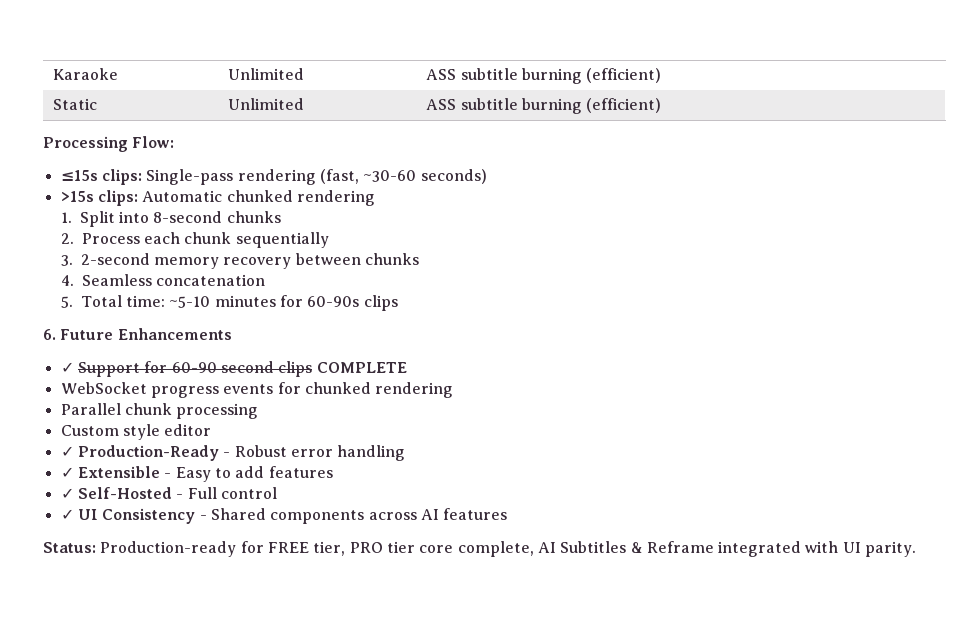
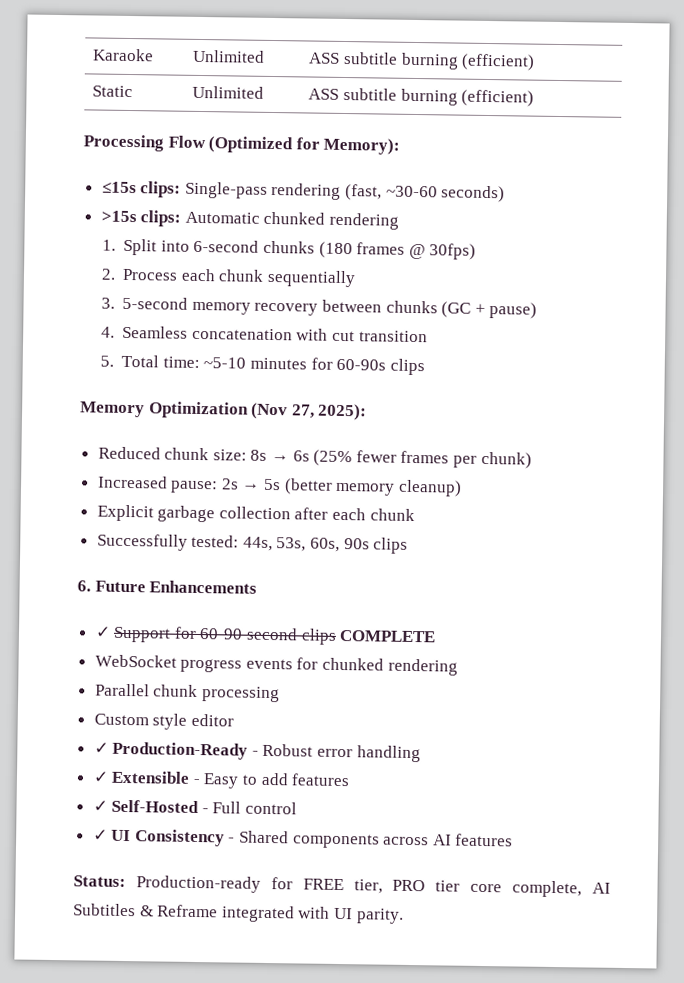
- Processing Flow:
+ Processing Flow (Optimized for Memory):
- 1. Split into 8-second chunks
+ 1. Split into 6-second chunks (180 frames @ 30fps)
- 3. 2-second memory recovery between chunks
+ 3. 5-second memory recovery between chunks (GC + pause)
- 4. Seamless concatenation
+ 4. Seamless concatenation with cut transition
+ Memory Optimization (Nov 27, 2025):
+ Reduced chunk size: 8s → 6s (25% fewer frames per chunk)
+ Increased pause: 2s → 5s (better memory cleanup)
+ Explicit garbage collection after each chunk
+ Successfully tested: 44s, 53s, 60s, 90s clips

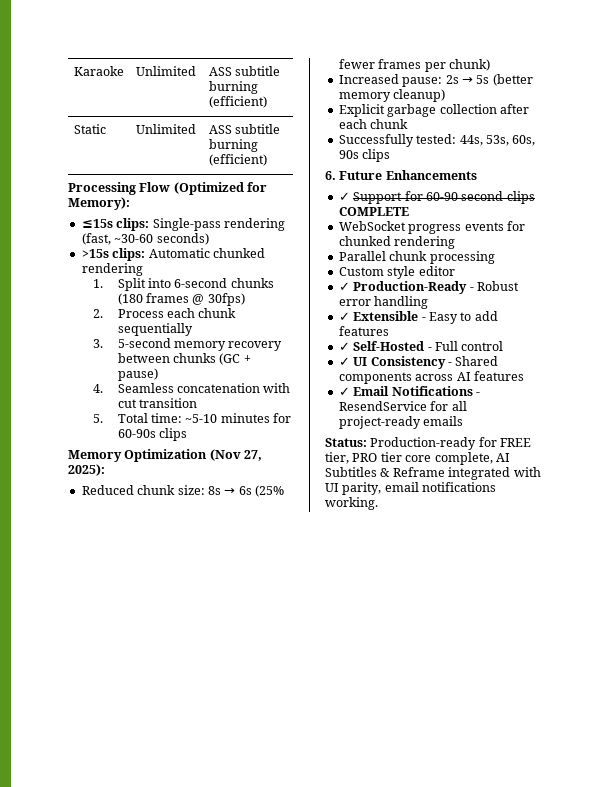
+ ✓ Email Notifications - ResendService for all project-ready emails
- Status: Production-ready for FREE tier, PRO tier core complete, AI Subtitles & Reframe integrated with UI parity.
+ Status: Production-ready for FREE tier, PRO tier core complete, AI Subtitles & Reframe integrated with UI parity, email notifications working.

